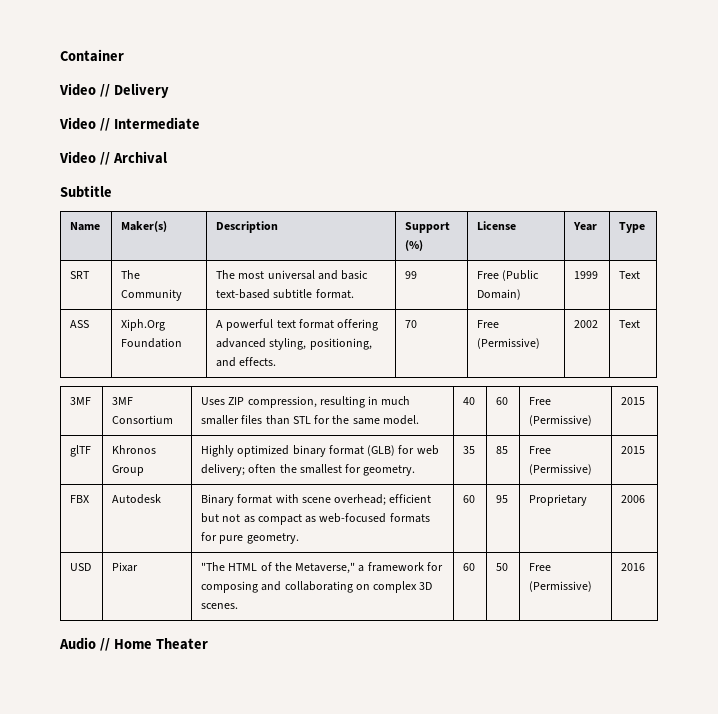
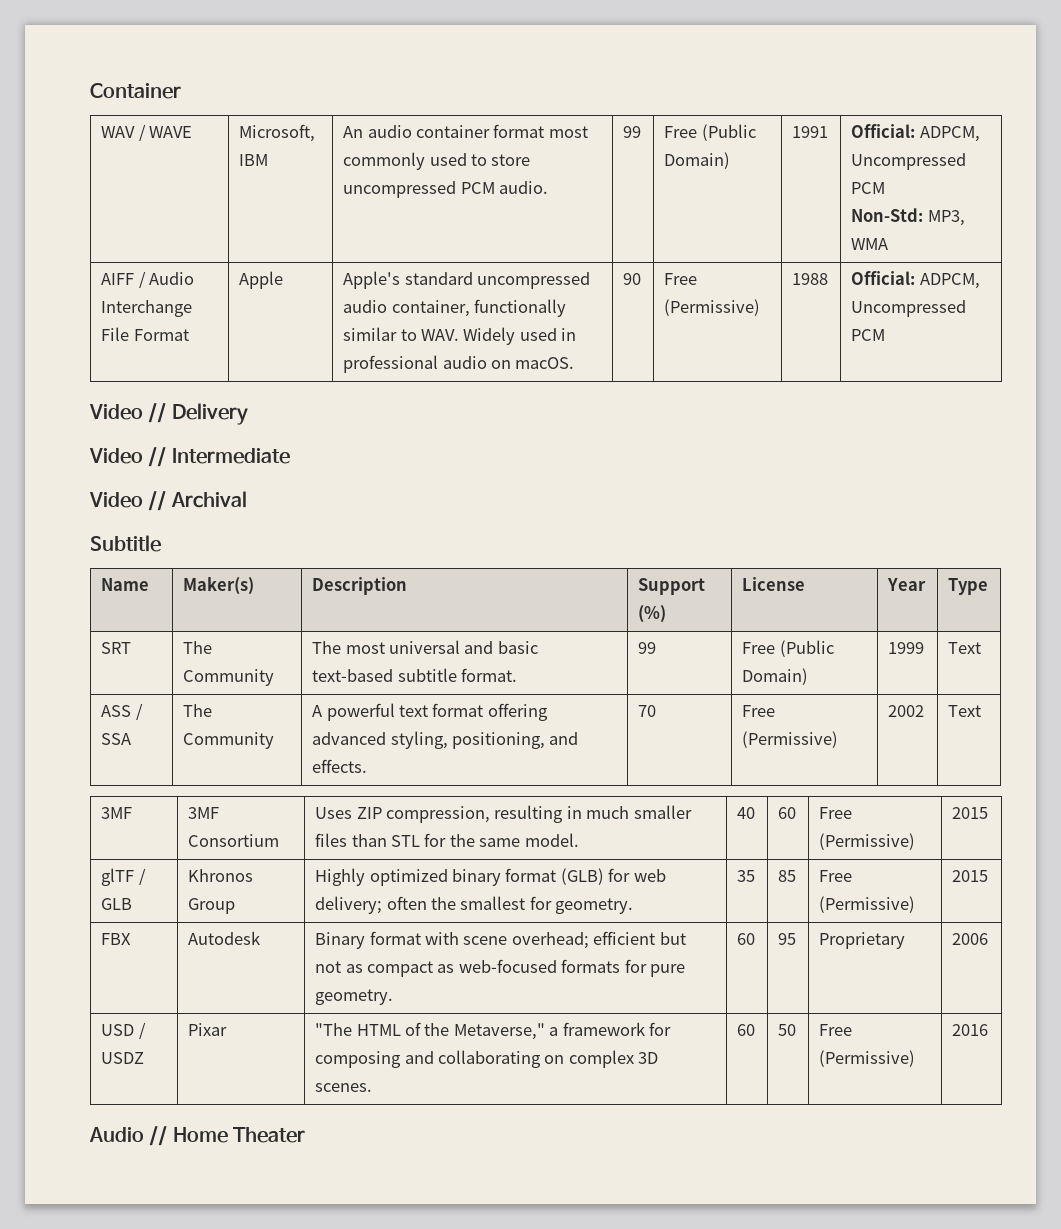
+ WAV / WAVE | Microsoft, IBM | An audio container format most commonly used to store uncompressed PCM audio. | 99 | Free (Public Domain) | 1991 | Official: ADPCM, Uncompressed PCM
+ Non-Std: MP3, WMA
+ AIFF / Audio Interchange File Format | Apple | Apple's standard uncompressed audio container, functionally similar to WAV. Widely used in professional audio on macOS. | 90 | Free (Permissive) | 1988 | Official: ADPCM, Uncompressed PCM
- ASS | Xiph.Org Foundation | A powerful text format offering advanced styling, positioning, and effects. | 70 | Free (Permissive) | 2002 | Text
+ ASS / SSA | The Community | A powerful text format offering advanced styling, positioning, and effects. | 70 | Free (Permissive) | 2002 | Text
- glTF | Khronos Group | Highly optimized binary format (GLB) for web delivery; often the smallest for geometry. | 35 | 85 | Free (Permissive) | 2015
+ glTF / GLB | Khronos Group | Highly optimized binary format (GLB) for web delivery; often the smallest for geometry. | 35 | 85 | Free (Permissive) | 2015
- USD | Pixar | "The HTML of the Metaverse," a framework for composing and collaborating on complex 3D scenes. | 60 | 50 | Free (Permissive) | 2016
+ USD / USDZ | Pixar | "The HTML of the Metaverse," a framework for composing and collaborating on complex 3D scenes. | 60 | 50 | Free (Permissive) | 2016

